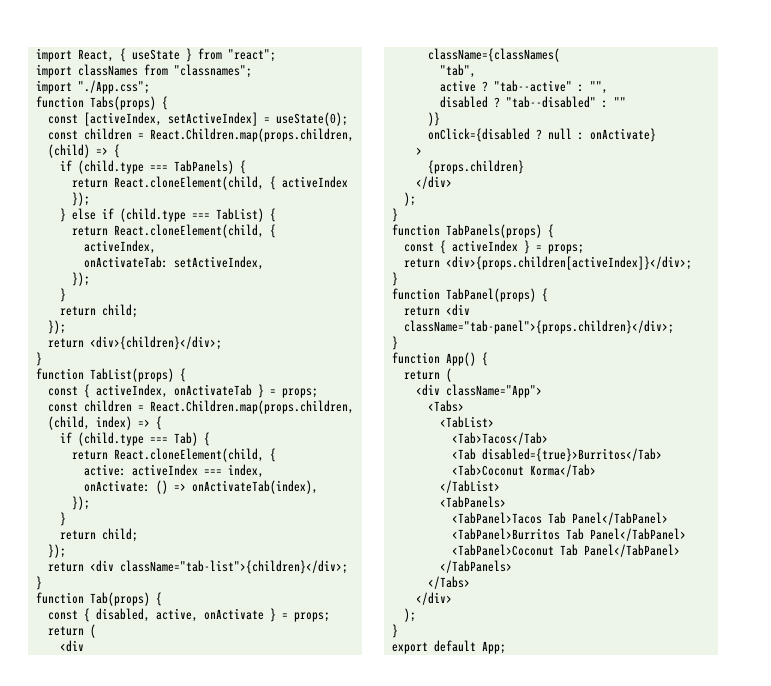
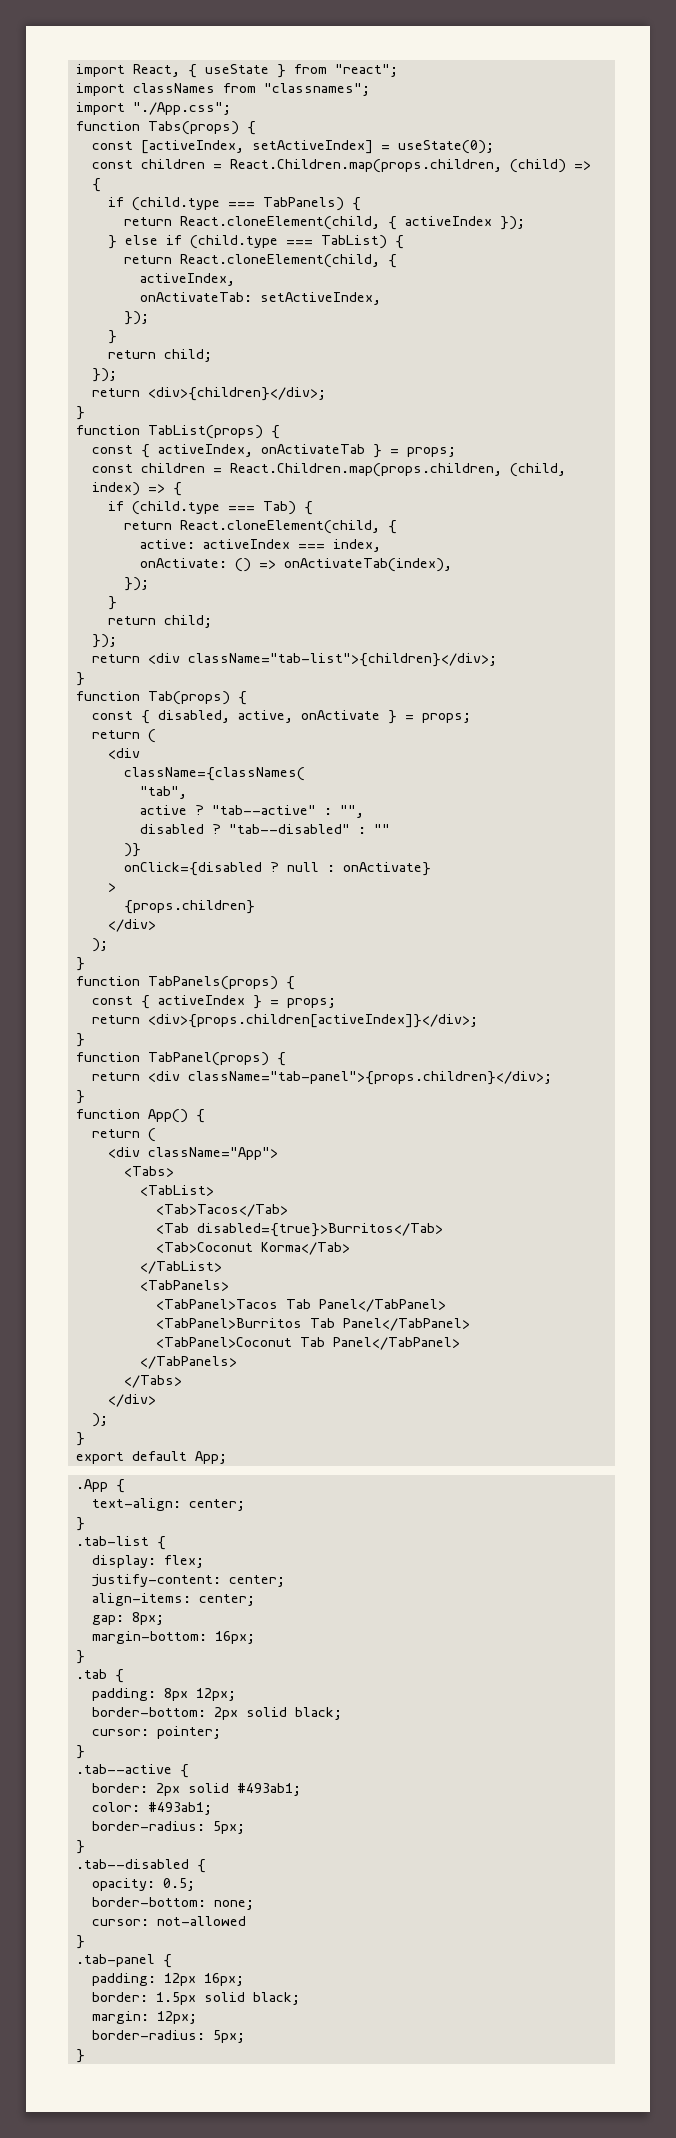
+ .App {
+ text-align: center;
+ }
+ .tab-list {
+ display: flex;
+ justify-content: center;
+ align-items: center;
+ gap: 8px;
+ margin-bottom: 16px;
+ }
+ .tab {
+ padding: 8px 12px;
+ border-bottom: 2px solid black;
+ cursor: pointer;
+ }
+ .tab--active {
+ border: 2px solid #493ab1;
+ color: #493ab1;
+ border-radius: 5px;
+ }
+ .tab--disabled {
+ opacity: 0.5;
+ border-bottom: none;
+ cursor: not-allowed
+ }
+ .tab-panel {
+ padding: 12px 16px;
+ border: 1.5px solid black;
+ margin: 12px;
+ border-radius: 5px;
+ }

